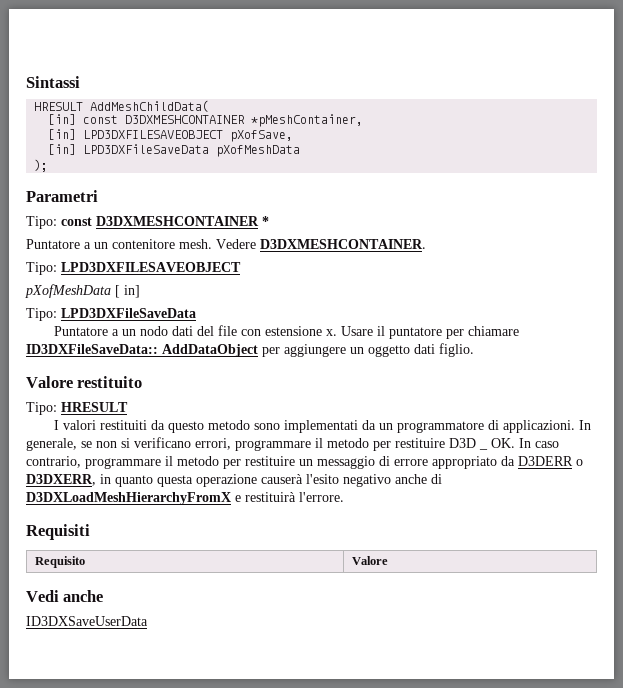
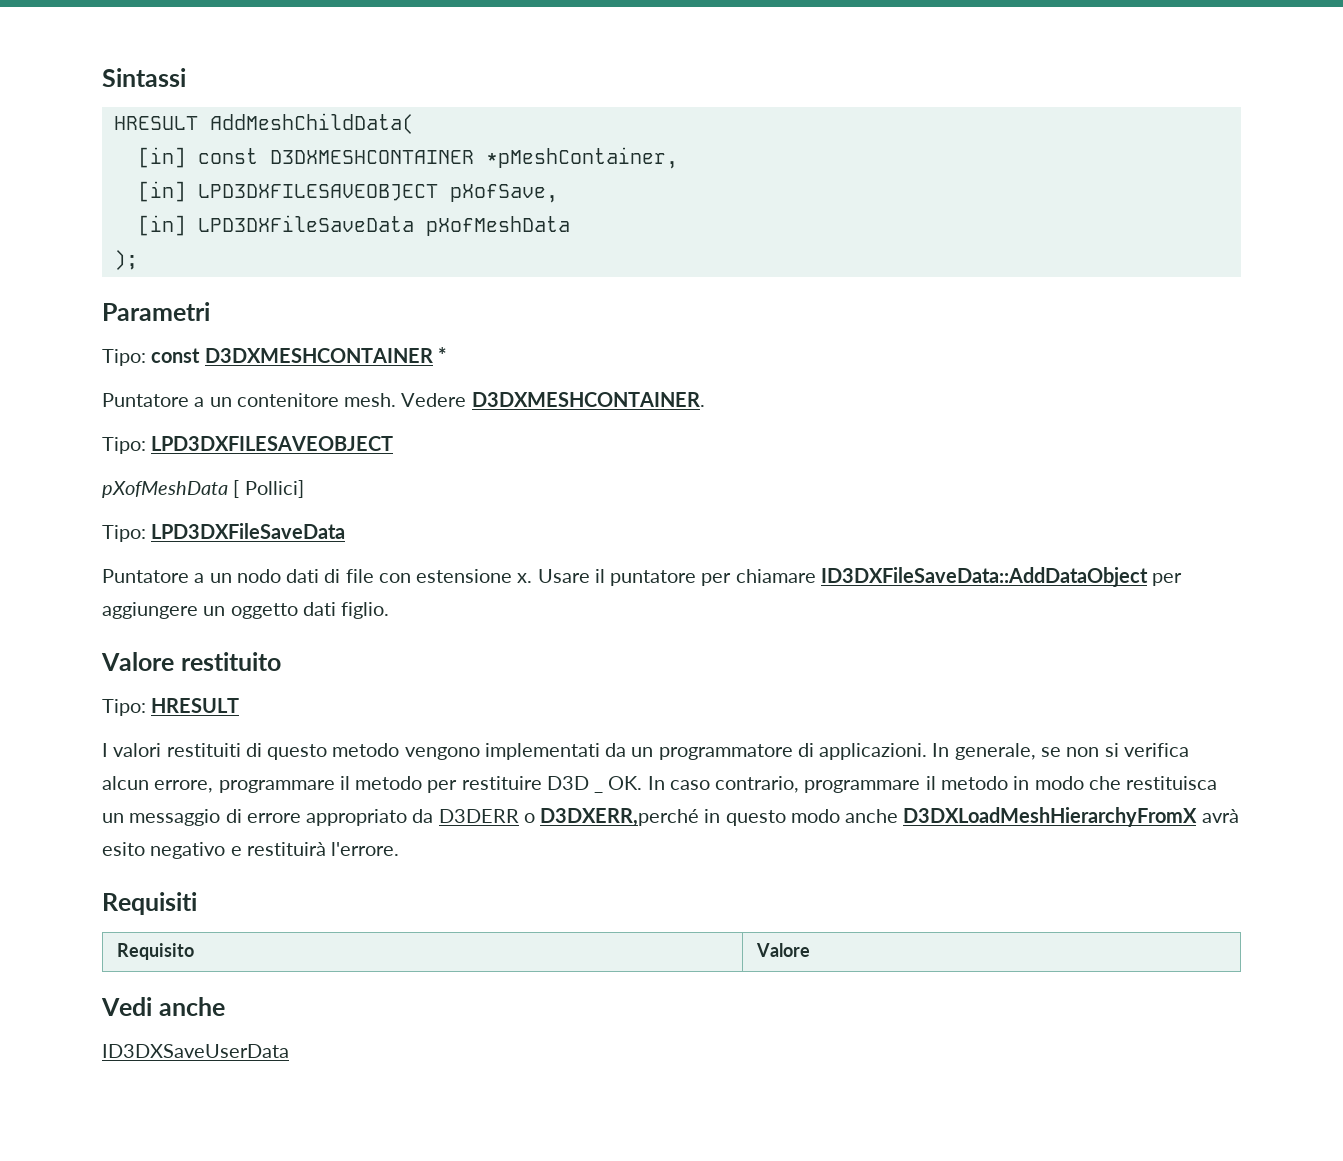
- pXofMeshData [ in]
+ pXofMeshData [ Pollici]
- Puntatore a un nodo dati del file con estensione x.
+ Puntatore a un nodo dati di file con estensione x.
- Usare il puntatore per chiamare ID3DXFileSaveData:: AddDataObject per aggiungere un oggetto dati figlio.
+ Usare il puntatore per chiamare ID3DXFileSaveData::AddDataObject per aggiungere un oggetto dati figlio.
- I valori restituiti da questo metodo sono implementati da un programmatore di applicazioni.
+ I valori restituiti di questo metodo vengono implementati da un programmatore di applicazioni.
- In generale, se non si verificano errori, programmare il metodo per restituire D3D _ OK. In caso contrario, programmare il metodo per restituire un messaggio di errore appropriato da D3DERR o D3DXERR, in quanto questa operazione causerà l'esito negativo anche di D3DXLoadMeshHierarchyFromX e restituirà l'errore.
+ In generale, se non si verifica alcun errore, programmare il metodo per restituire D3D _ OK. In caso contrario, programmare il metodo in modo che restituisca un messaggio di errore appropriato da D3DERR o D3DXERR,perché in questo modo anche D3DXLoadMeshHierarchyFromX avrà esito negativo e restituirà l'errore.

